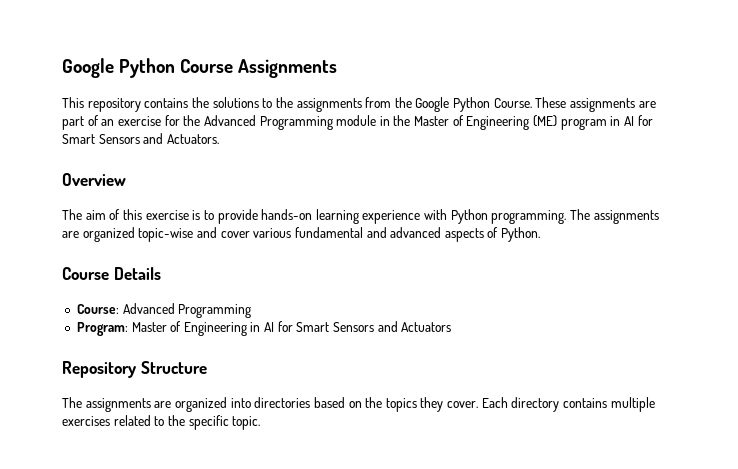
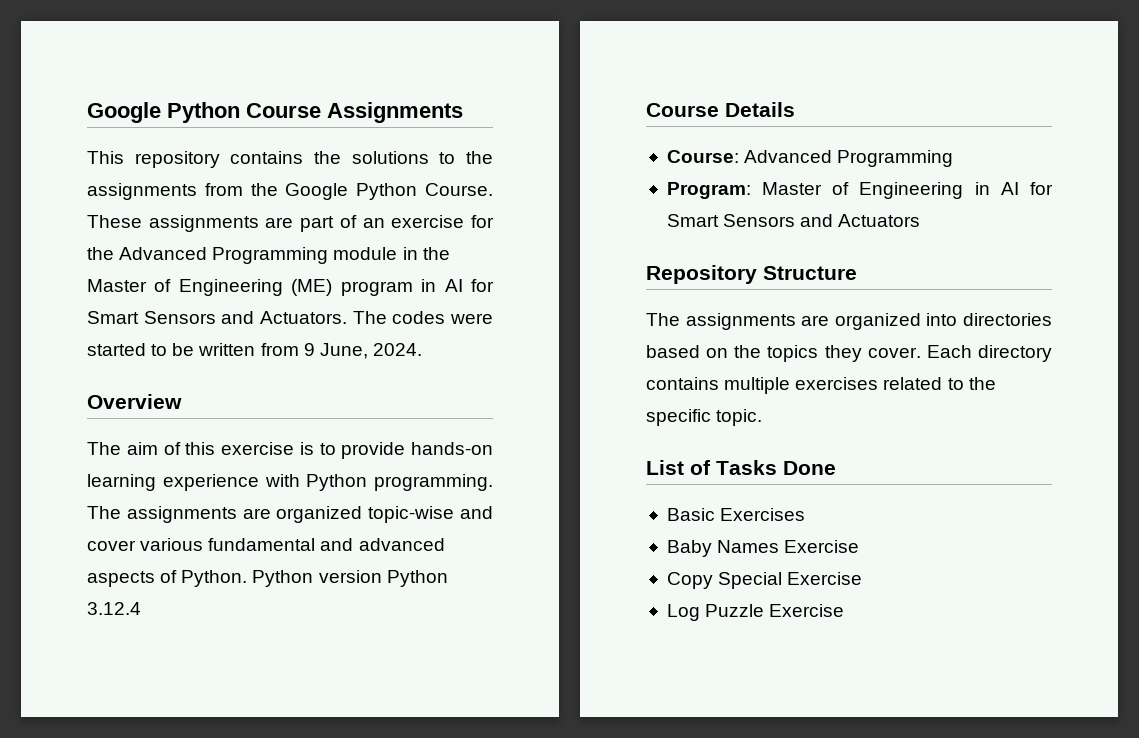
+ The codes were started to be written from 9 June, 2024.
+ Python version Python 3.12.4
+ List of Tasks Done
+ Basic Exercises
+ Baby Names Exercise
+ Copy Special Exercise
+ Log Puzzle Exercise

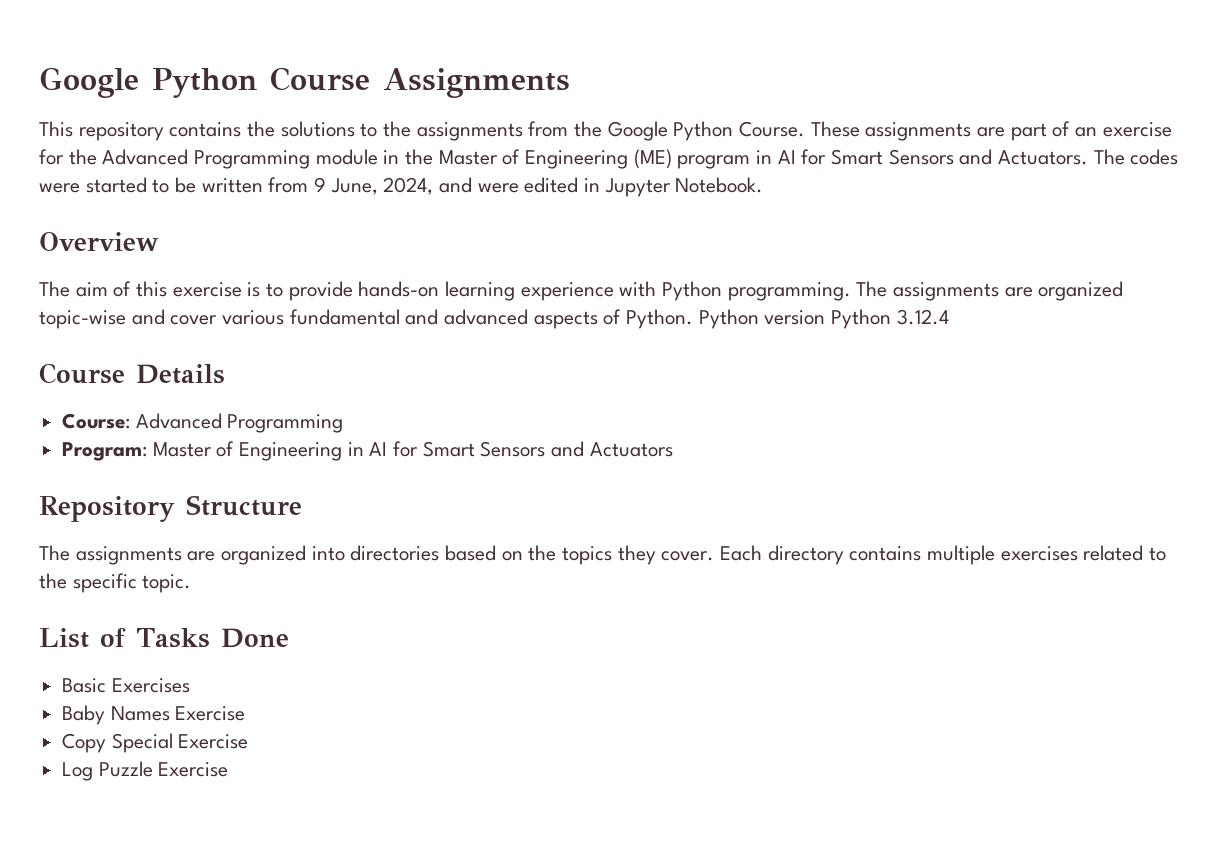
- The codes were started to be written from 9 June, 2024.
+ The codes were started to be written from 9 June, 2024, and were edited in Jupyter Notebook.

